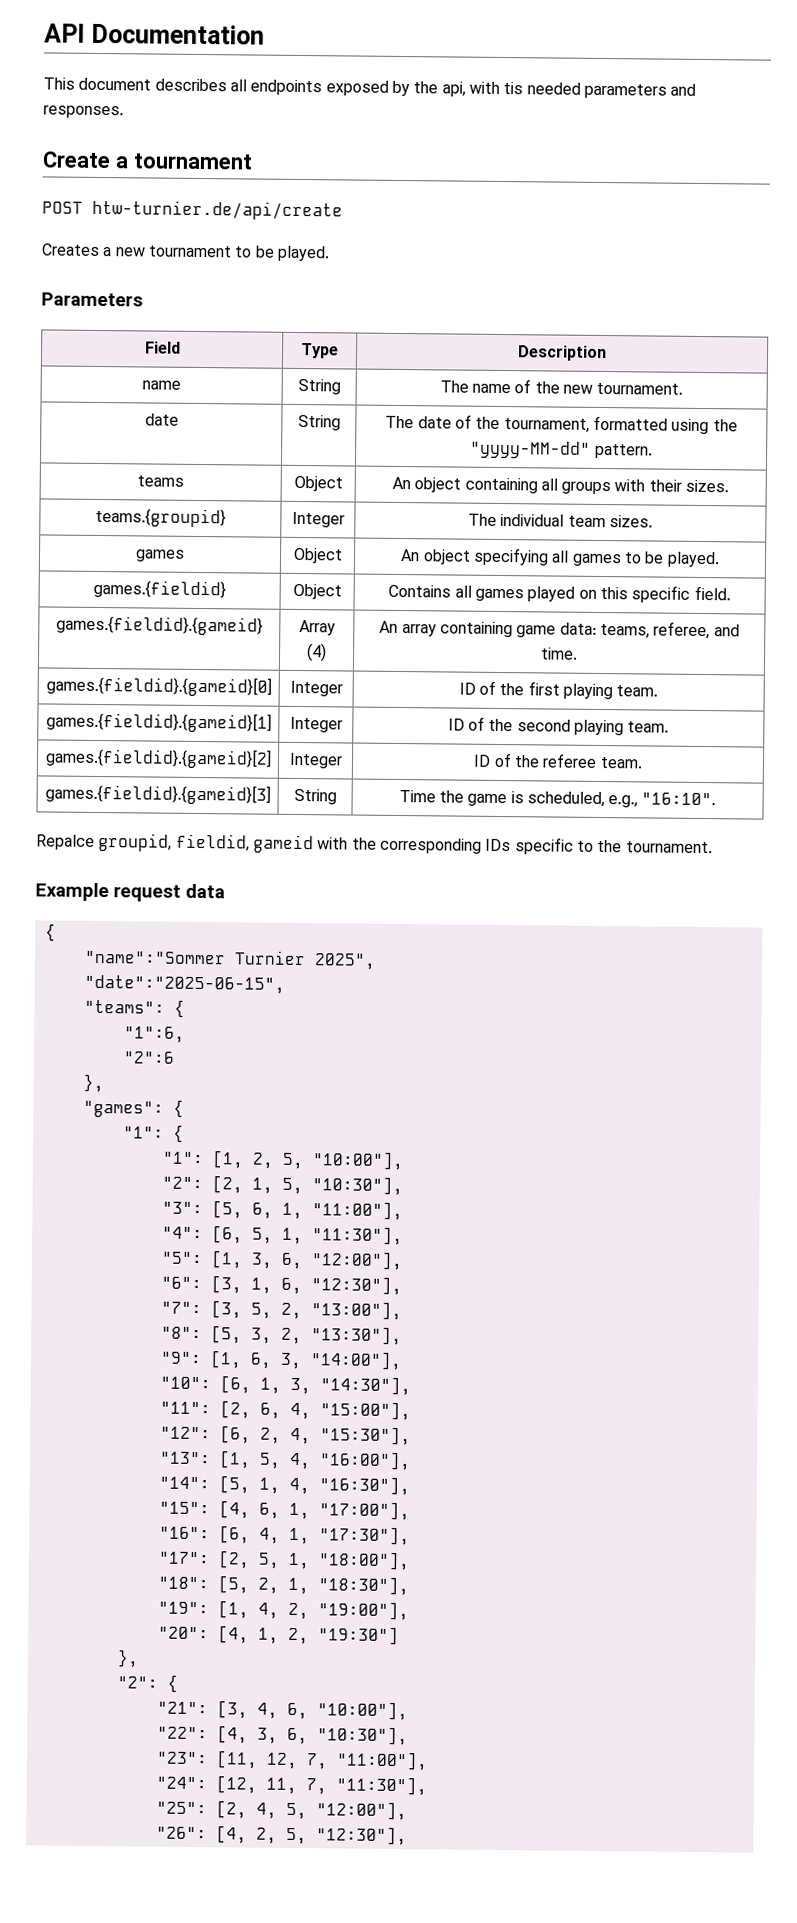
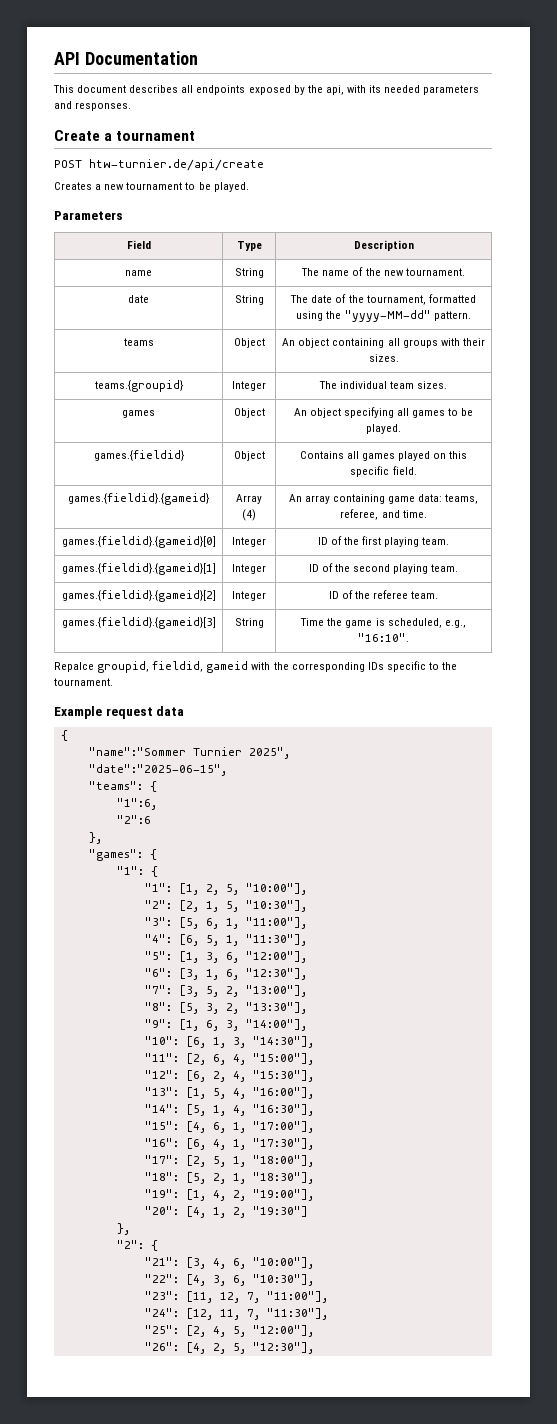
- This document describes all endpoints exposed by the api, with tis needed parameters and responses.
+ This document describes all endpoints exposed by the api, with its needed parameters and responses.

